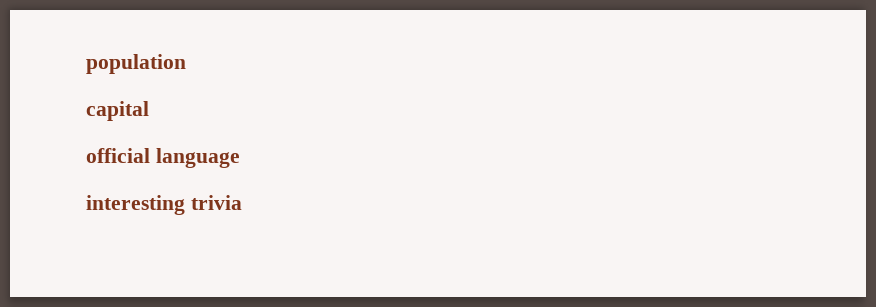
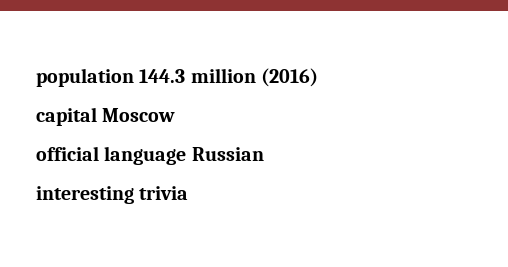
- population
+ population 144.3 million (2016)
- capital
+ capital Moscow
- official language
+ official language Russian

